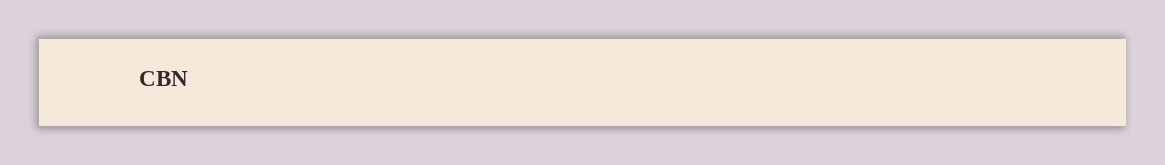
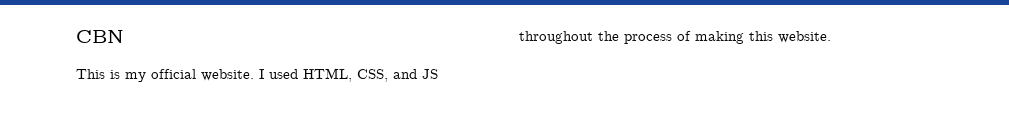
+ This is my official website. I used HTML, CSS, and JS throughout the process of making this website.

